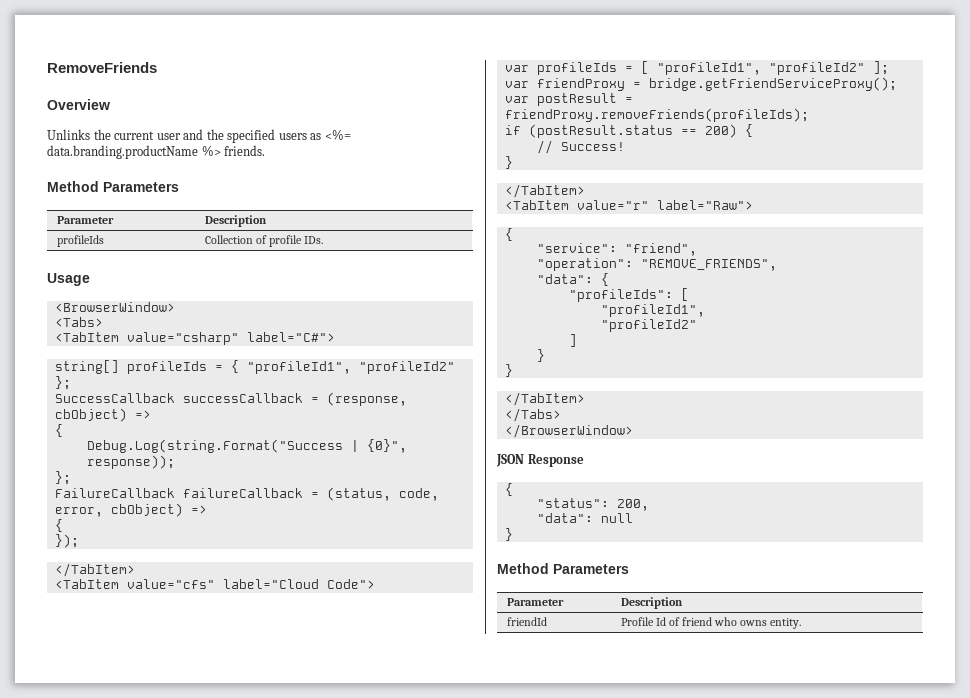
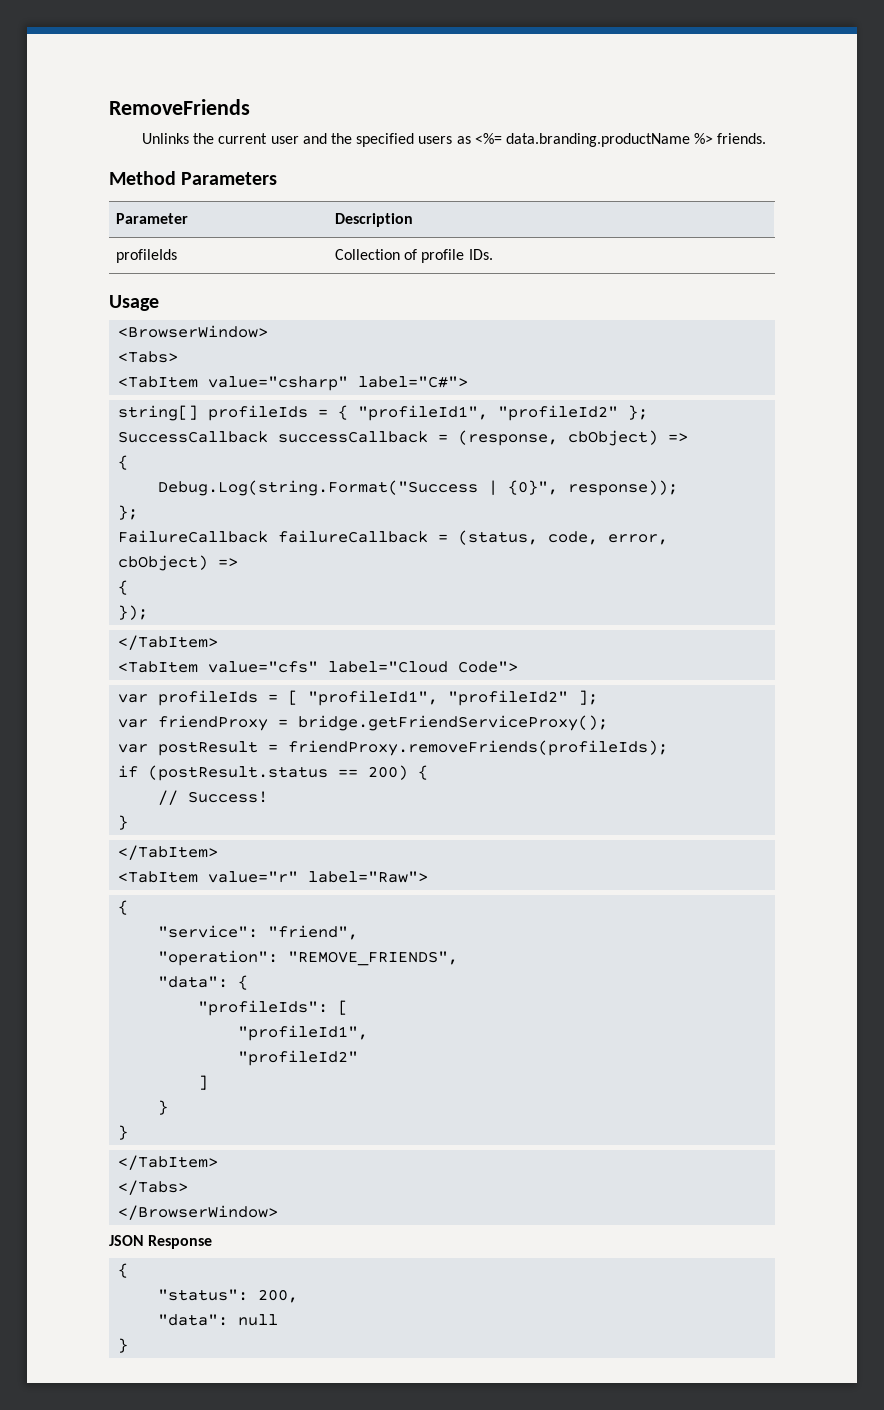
- Overview
  "data": null
  }
- Method Parameters
- Parameter | Description
- friendId | Profile Id of friend who owns entity.

